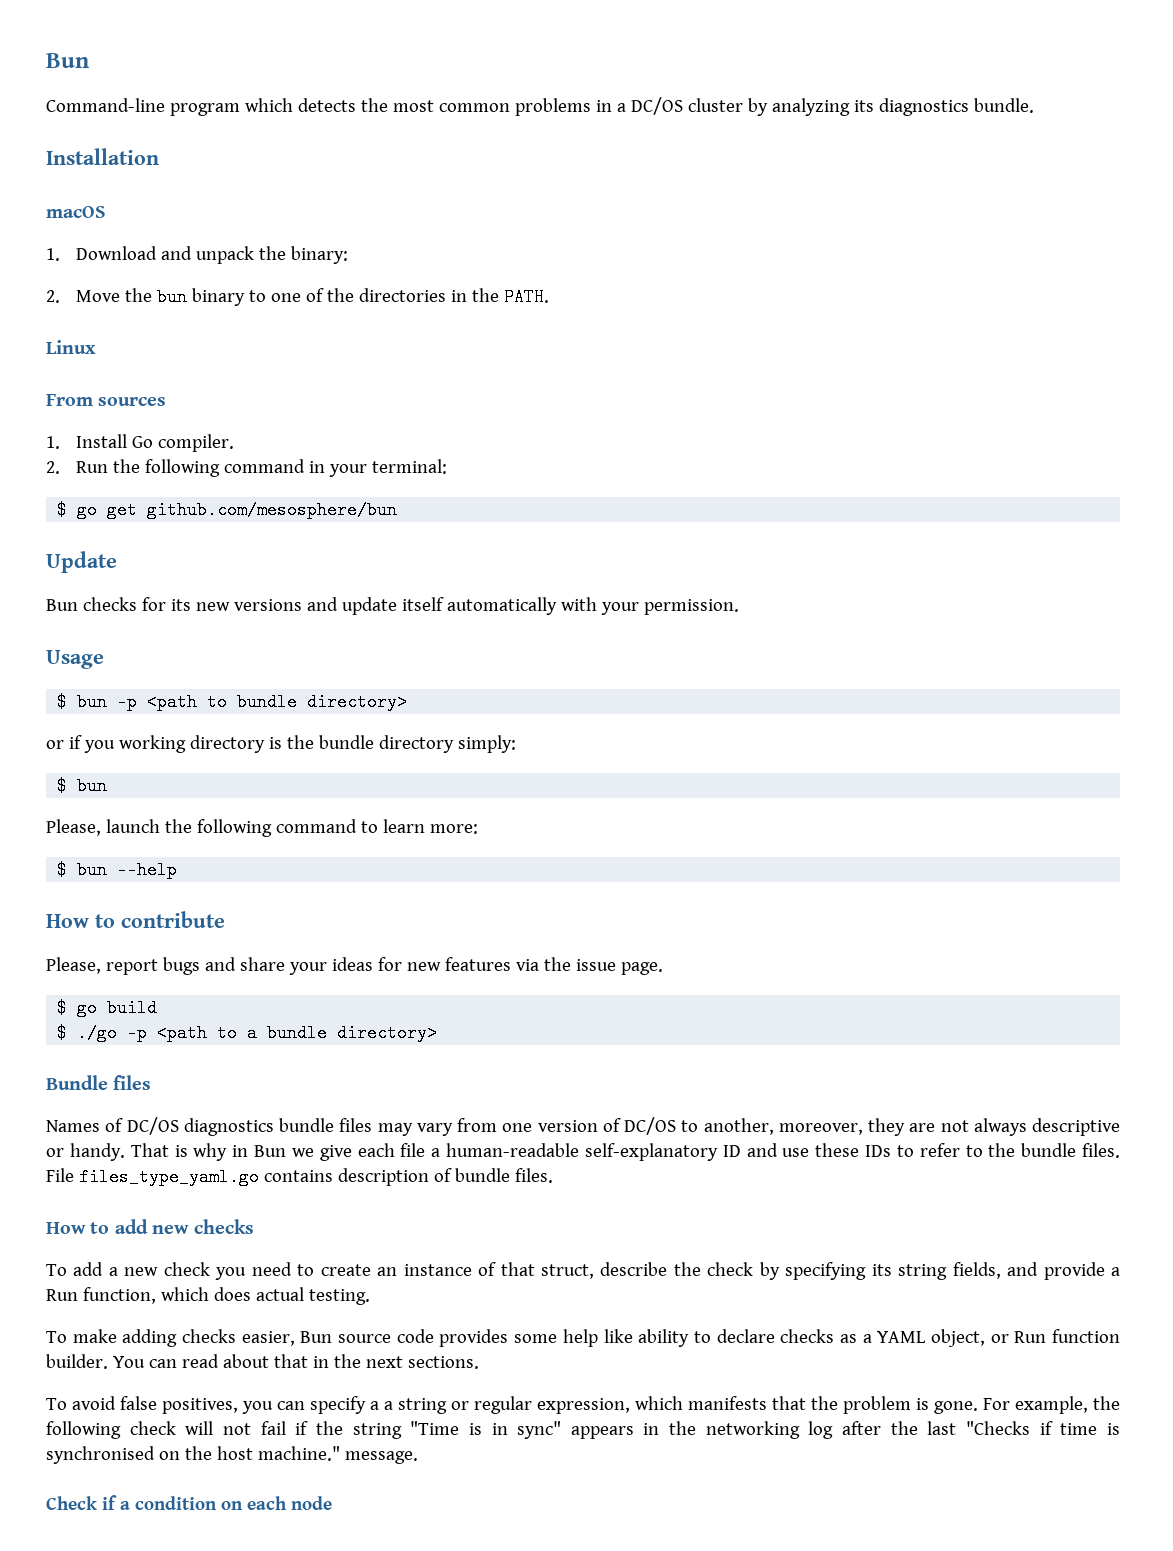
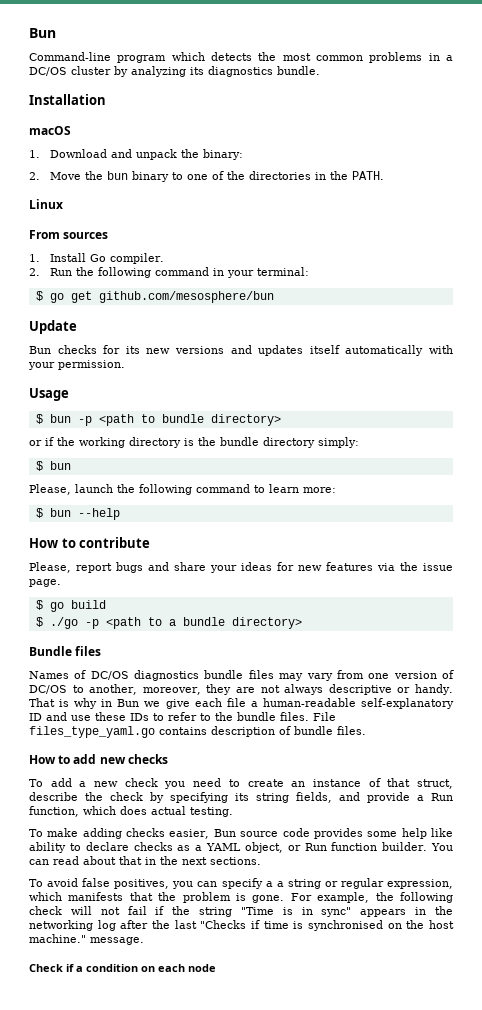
- Bun checks for its new versions and update itself automatically with your permission.
+ Bun checks for its new versions and updates itself automatically with your permission.
- or if you working directory is the bundle directory simply:
+ or if the working directory is the bundle directory simply:

